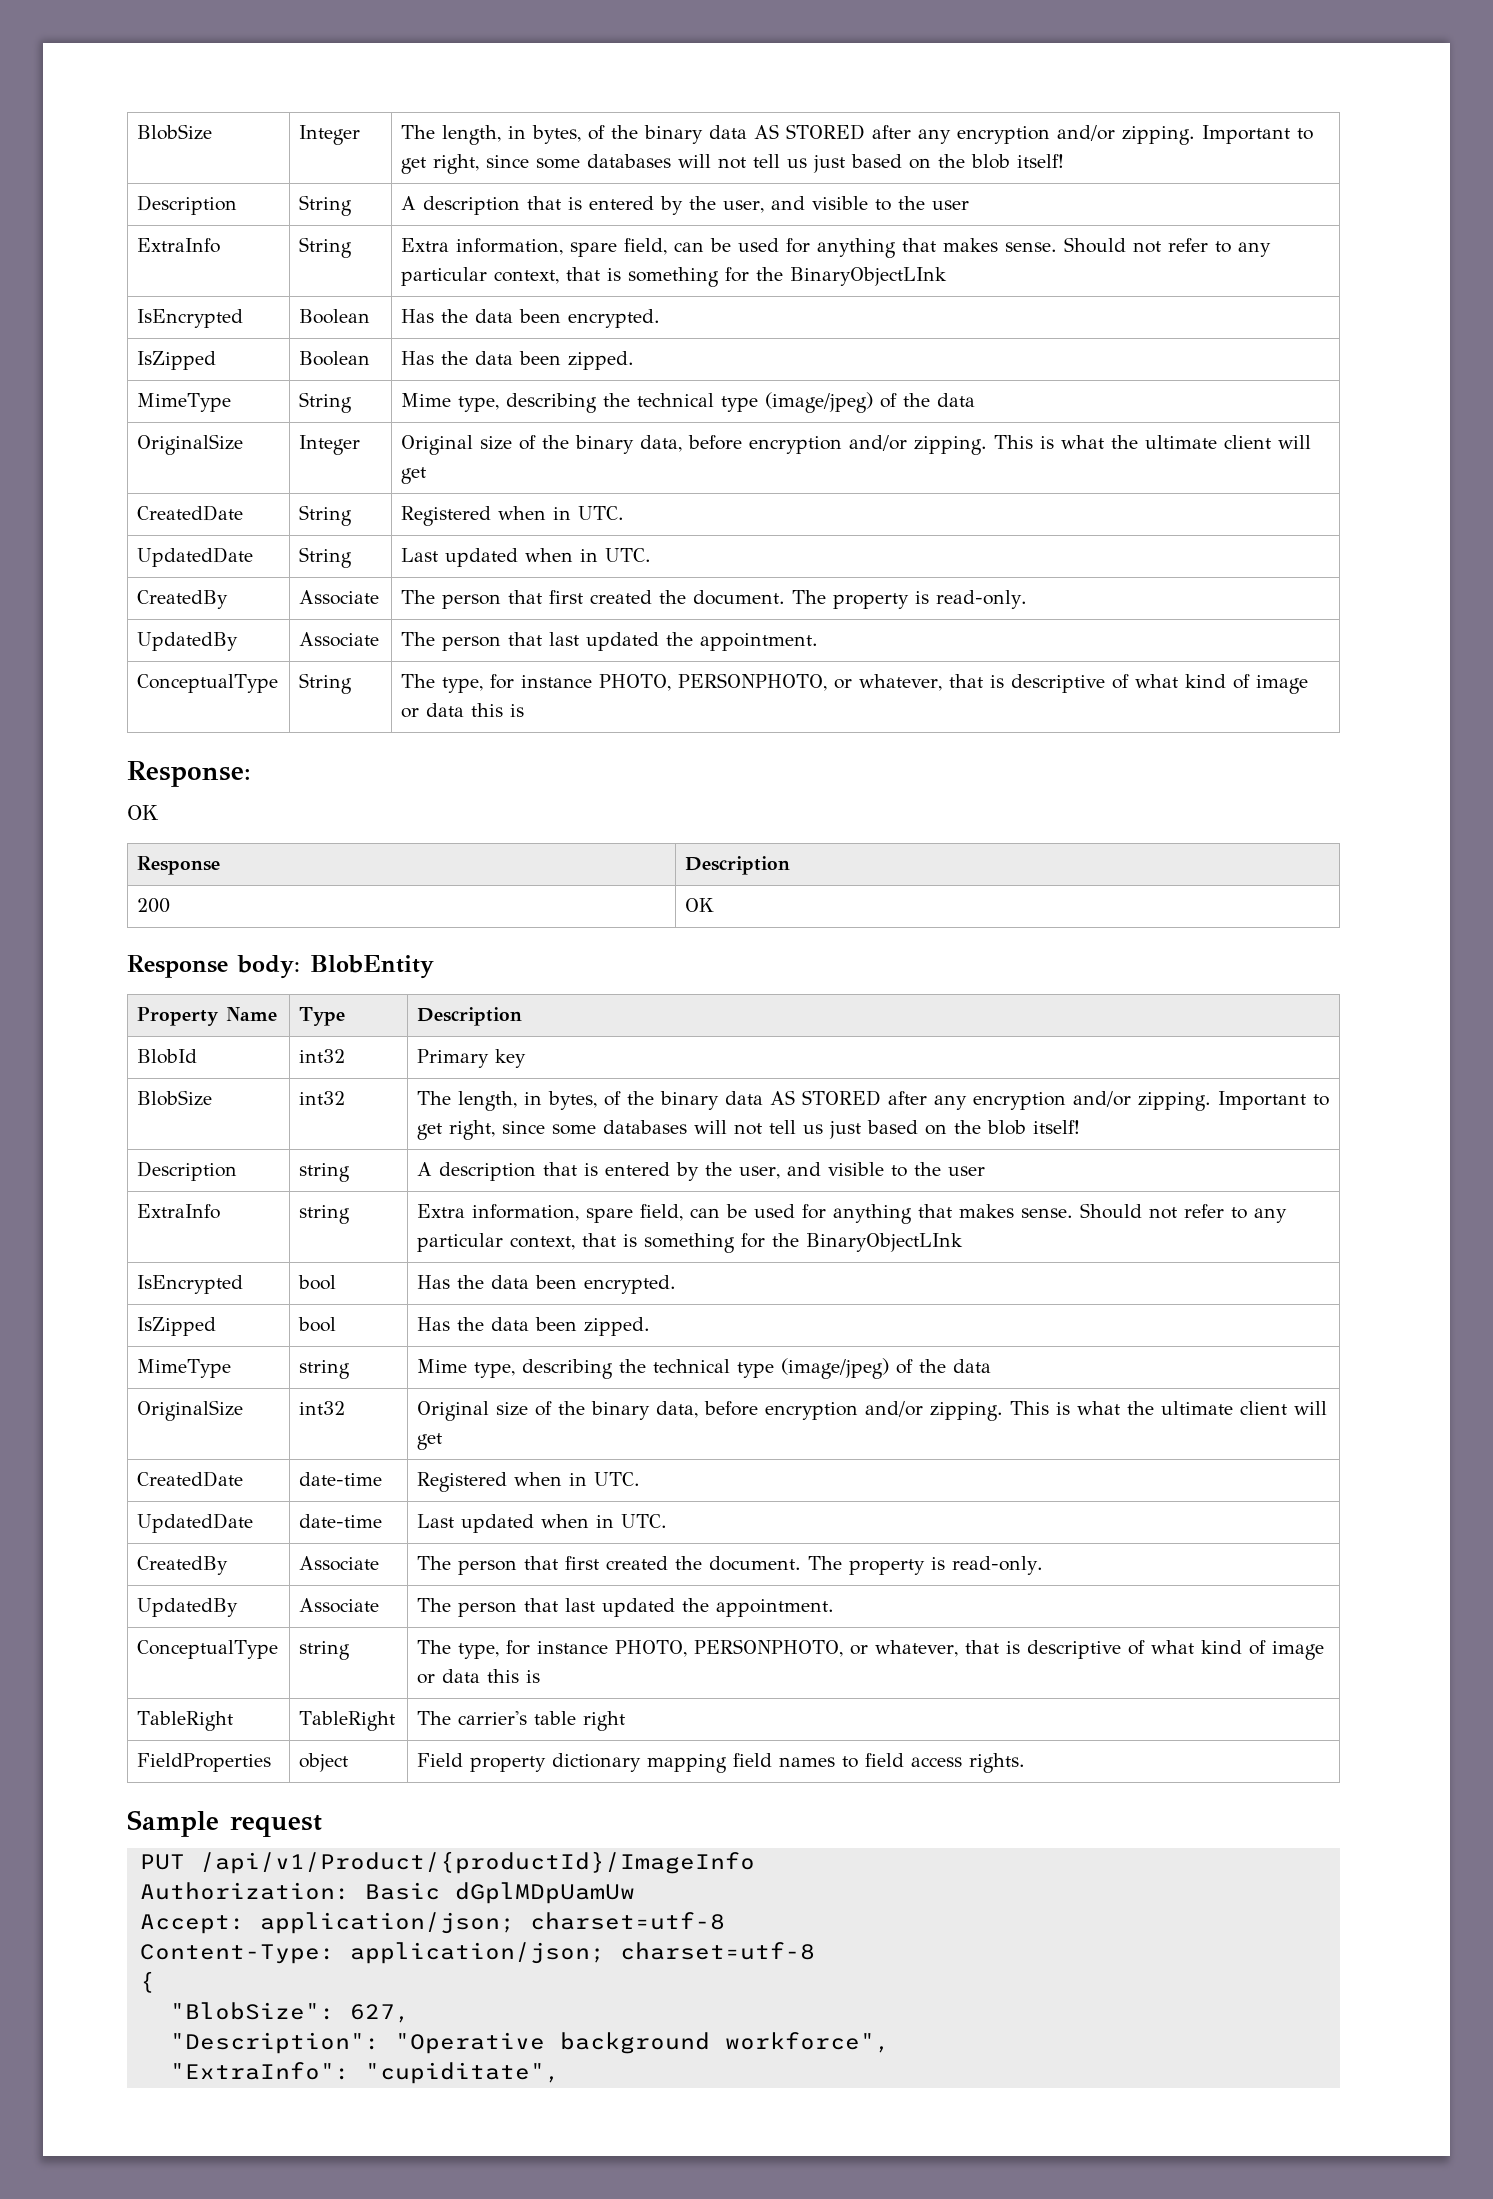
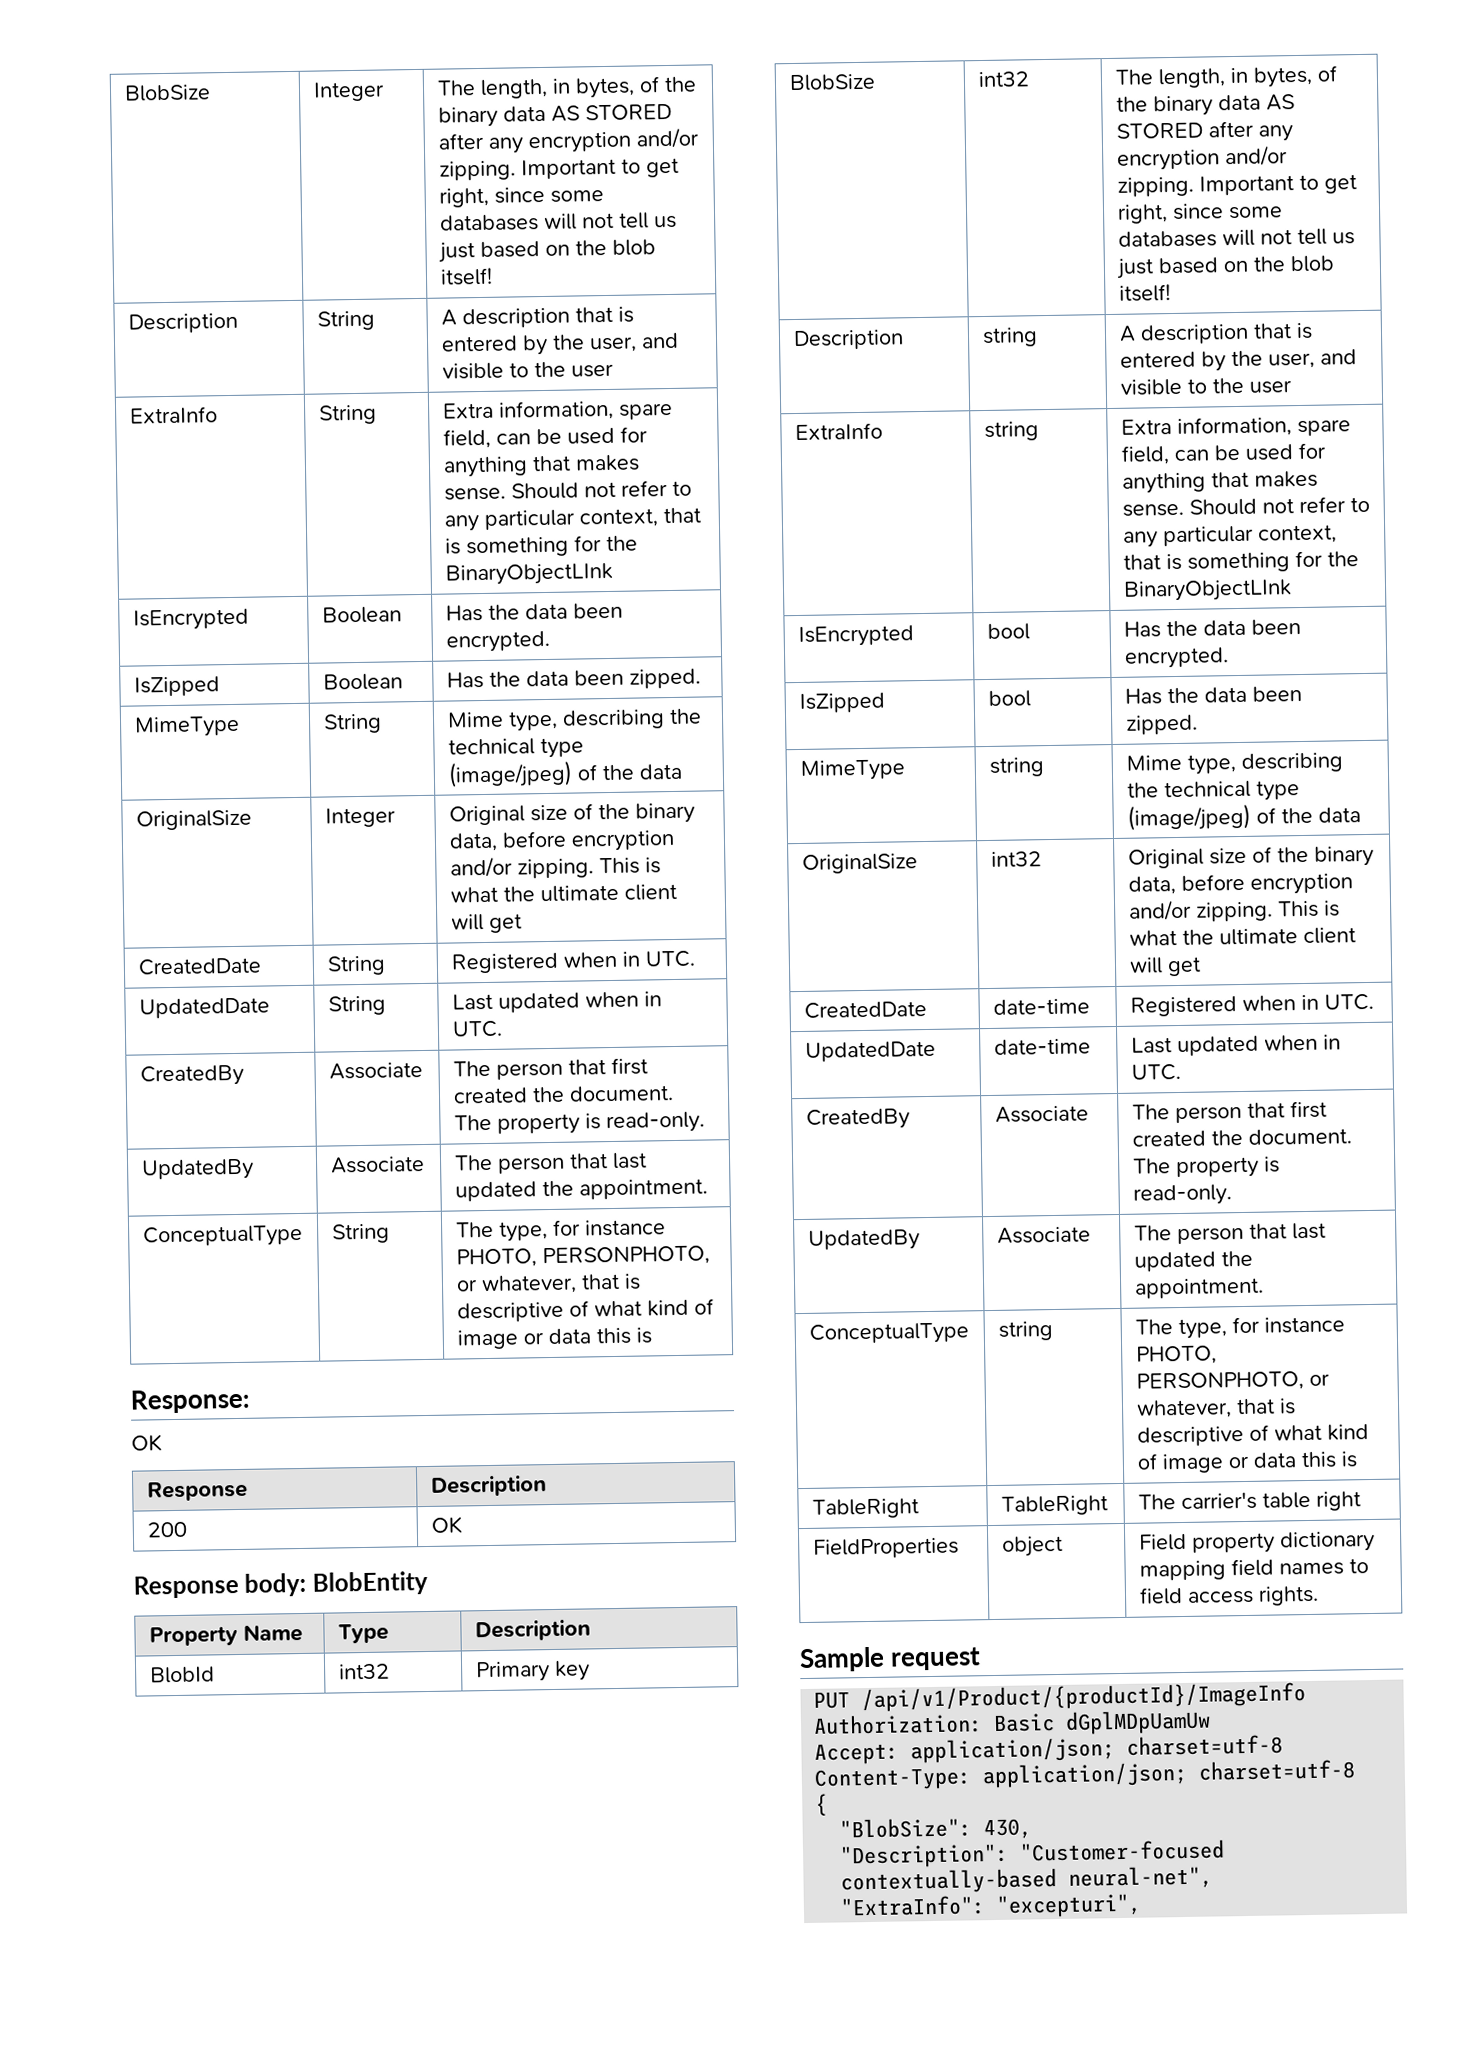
- "BlobSize": 627,
+ "BlobSize": 430,
- "Description": "Operative background workforce",
+ "Description": "Customer-focused contextually-based neural-net",
- "ExtraInfo": "cupiditate",
+ "ExtraInfo": "excepturi",

